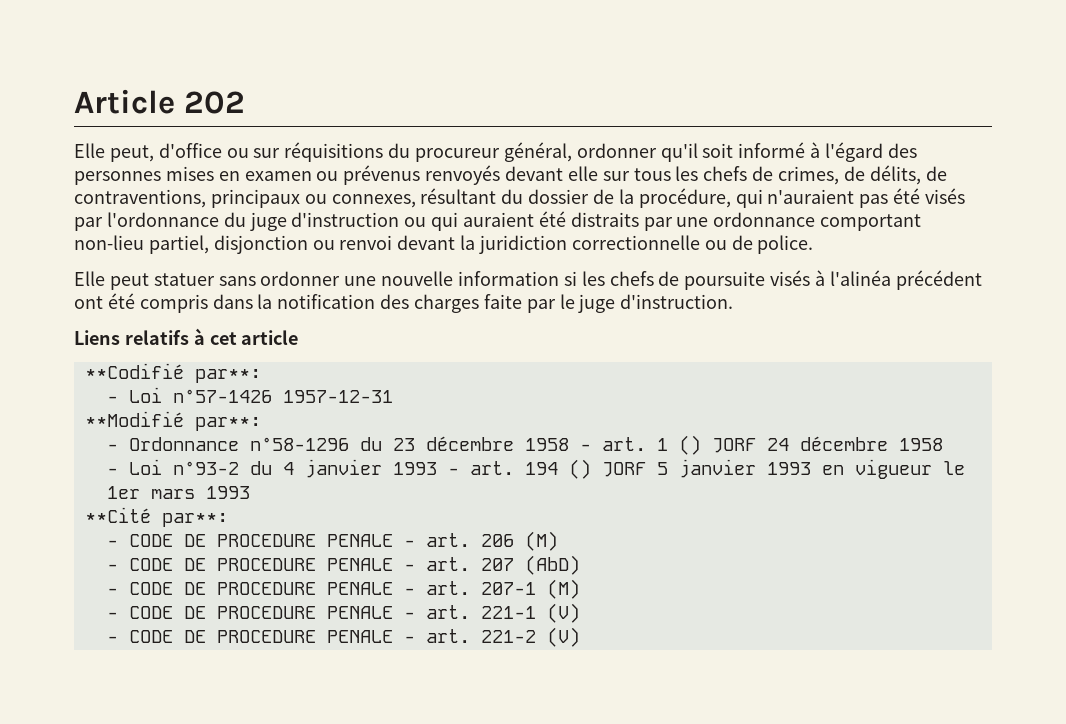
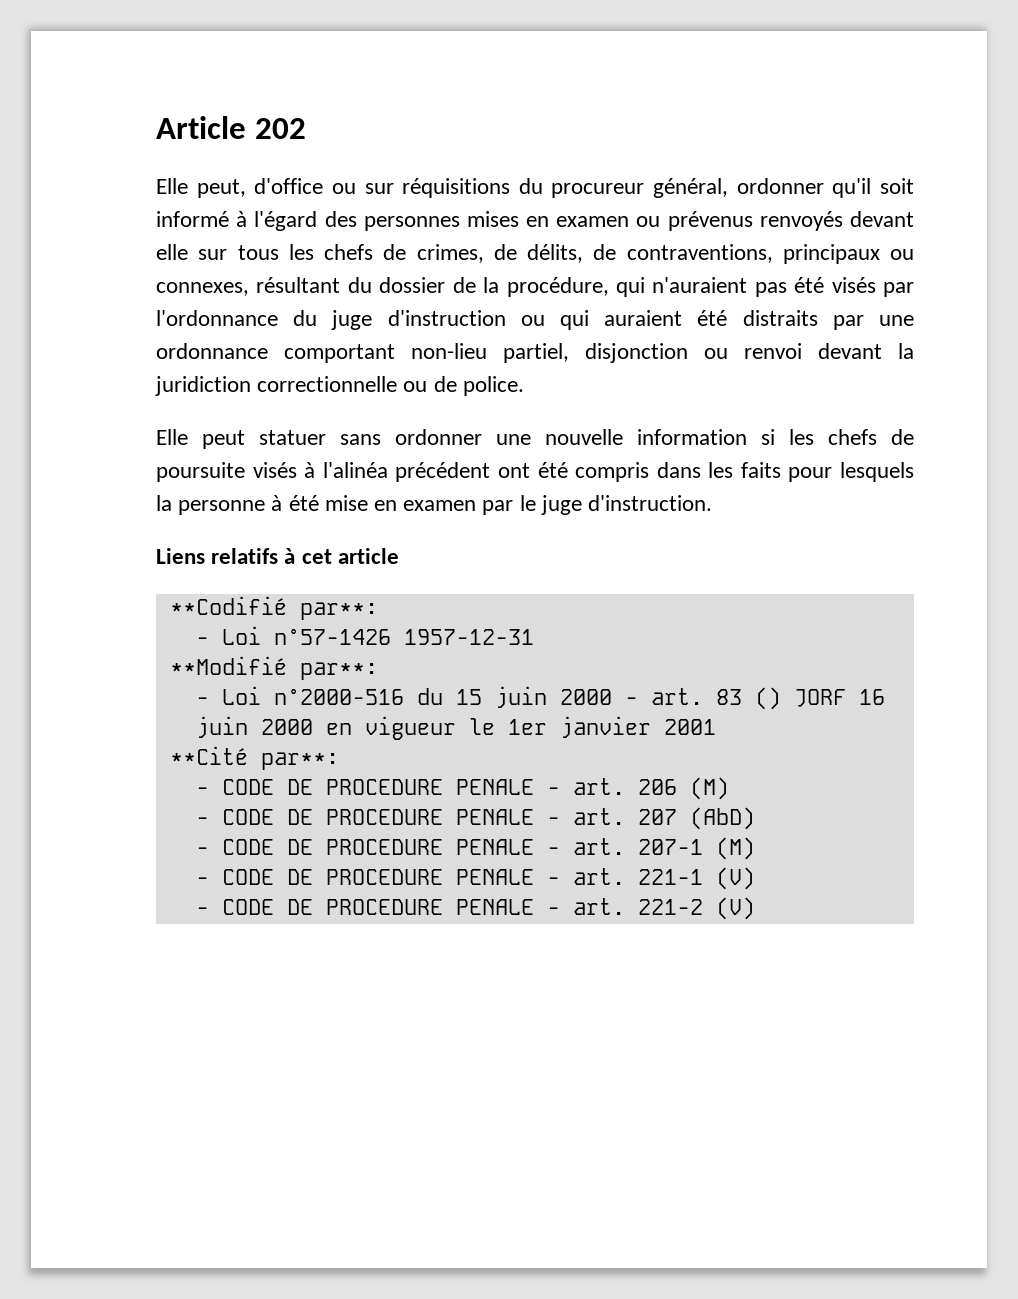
- Elle peut statuer sans ordonner une nouvelle information si les chefs de poursuite visés à l'alinéa précédent ont été compris dans la notification des charges faite par le juge d'instruction.
+ Elle peut statuer sans ordonner une nouvelle information si les chefs de poursuite visés à l'alinéa précédent ont été compris dans les faits pour lesquels la personne à été mise en examen par le juge d'instruction.
- - Ordonnance n°58-1296 du 23 décembre 1958 - art. 1 () JORF 24 décembre 1958
- - Loi n°93-2 du 4 janvier 1993 - art. 194 () JORF 5 janvier 1993 en vigueur le 1er mars 1993
+ - Loi n°2000-516 du 15 juin 2000 - art. 83 () JORF 16 juin 2000 en vigueur le 1er janvier 2001

